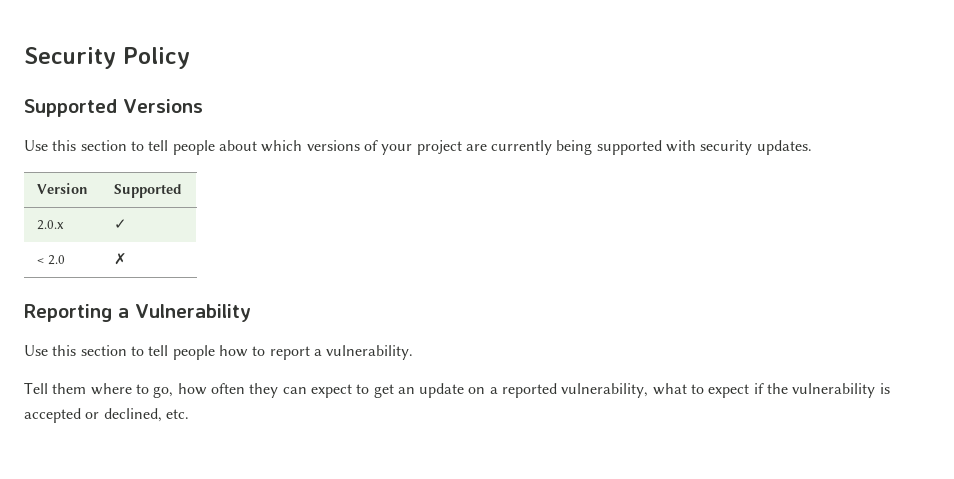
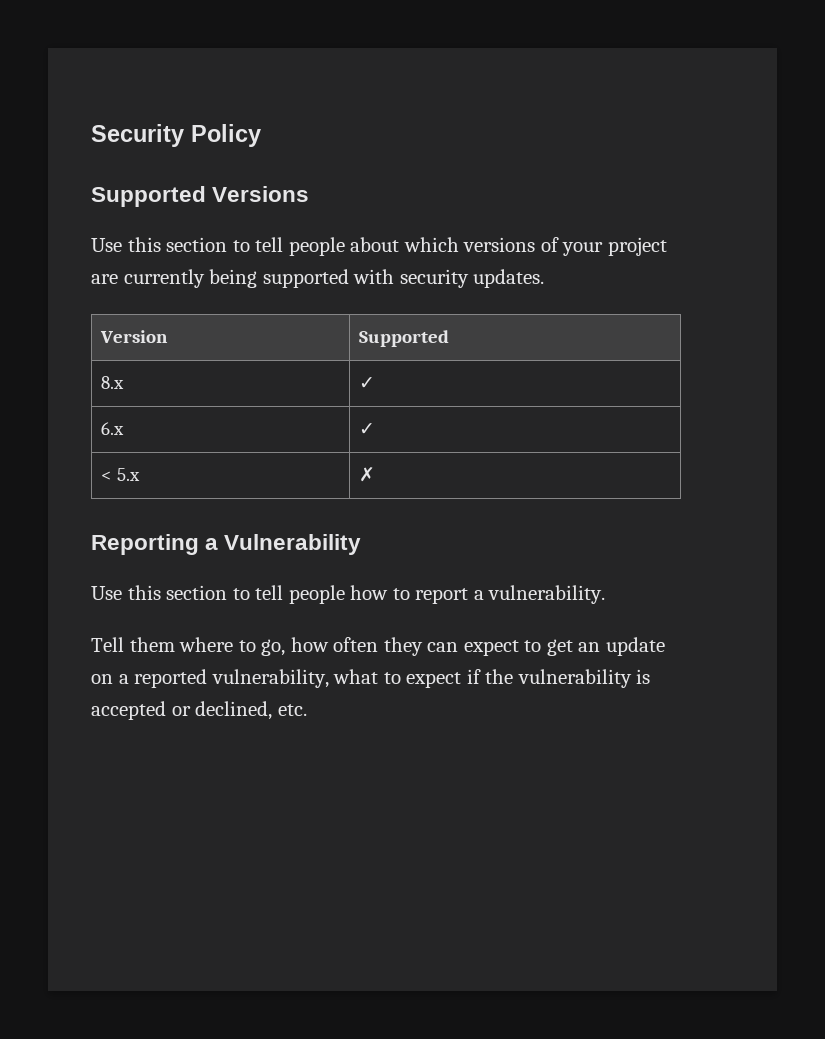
- 2.0.x | ✓
+ 8.x | ✓
+ 6.x | ✓
- < 2.0 | ✗
+ < 5.x | ✗

